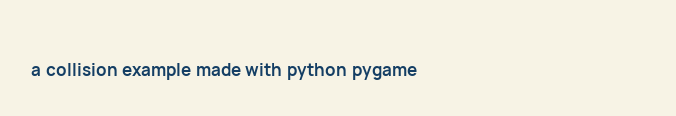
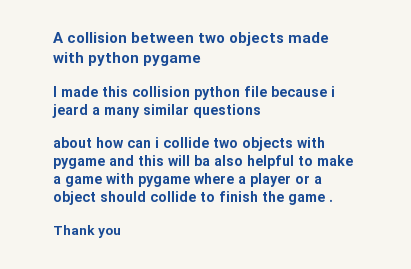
- a collision example made with python pygame
+ A collision between two objects made with python pygame
+ I made this collision python file because i jeard a many similar questions
+ about how can i collide two objects with pygame and this will ba also helpful to make a game with pygame where a player or a object should collide to finish the game .
+ Thank you

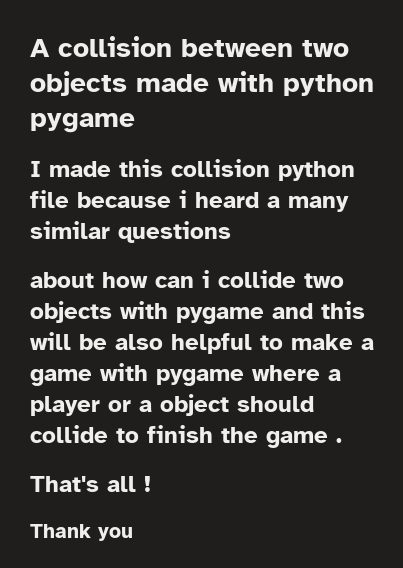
- I made this collision python file because i jeard a many similar questions
+ I made this collision python file because i heard a many similar questions
- about how can i collide two objects with pygame and this will ba also helpful to make a game with pygame where a player or a object should collide to finish the game .
+ about how can i collide two objects with pygame and this will be also helpful to make a game with pygame where a player or a object should collide to finish the game .
+ That's all !

